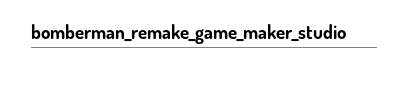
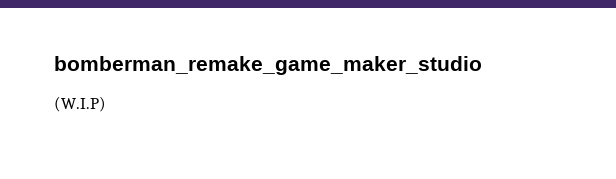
+ (W.I.P)

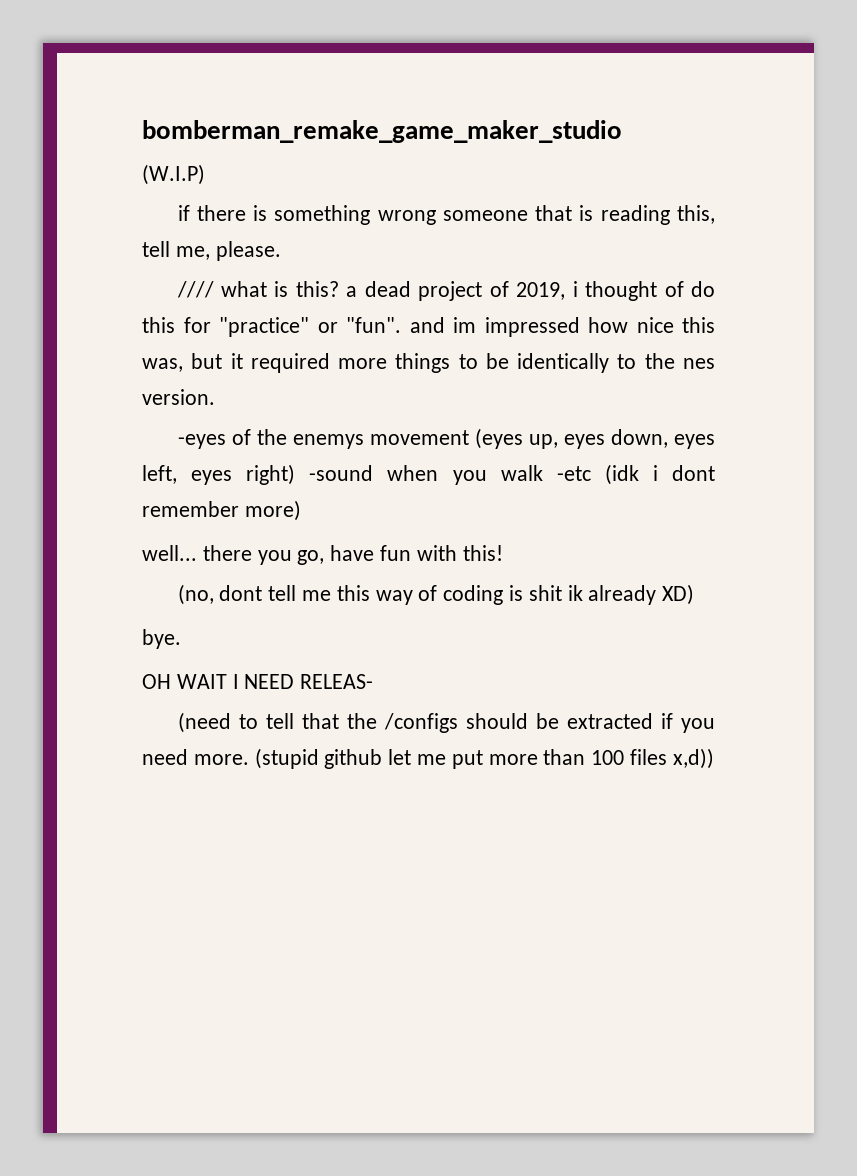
+ if there is something wrong someone that is reading this, tell me, please.
+ //// what is this? a dead project of 2019, i thought of do this for "practice" or "fun". and im impressed how nice this was, but it required more things to be identically to the nes version.
+ -eyes of the enemys movement (eyes up, eyes down, eyes left, eyes right) -sound when you walk -etc (idk i dont remember more)
+ well... there you go, have fun with this!
+ (no, dont tell me this way of coding is shit ik already XD)
+ bye.
+ OH WAIT I NEED RELEAS-
+ (need to tell that the /configs should be extracted if you need more. (stupid github let me put more than 100 files x,d))

